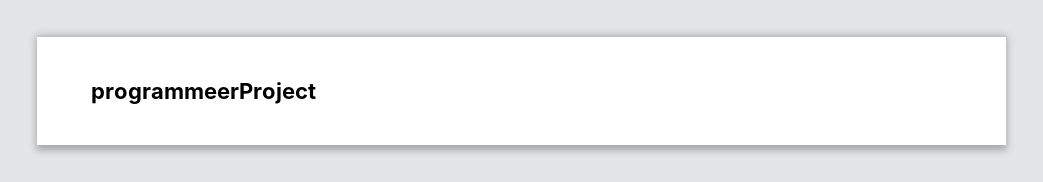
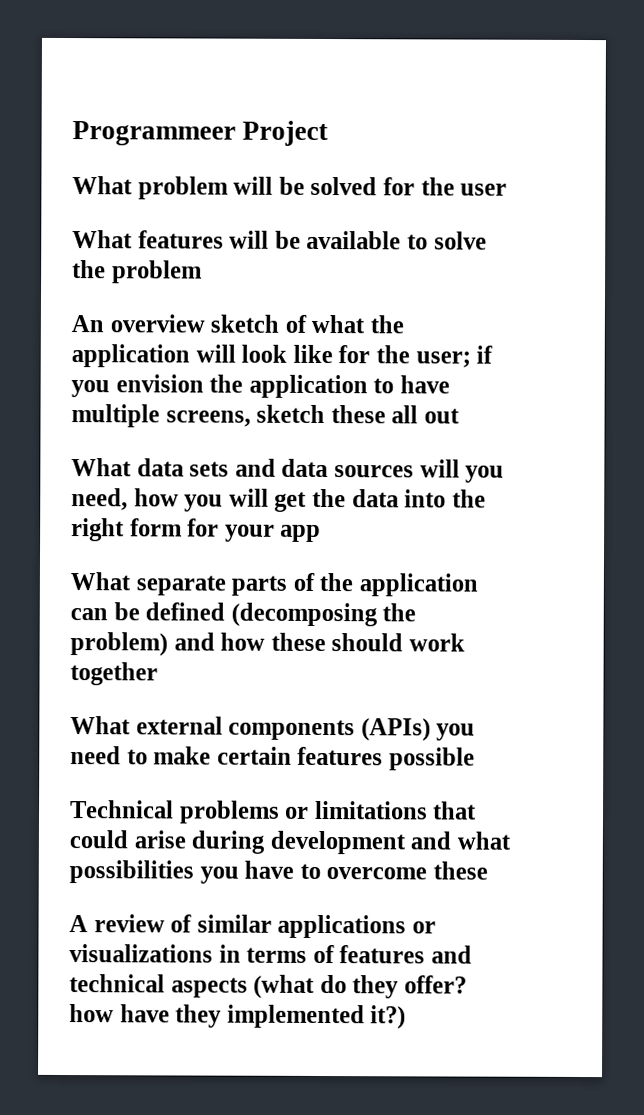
- programmeerProject
+ Programmeer Project
+ What problem will be solved for the user
+ What features will be available to solve the problem
+ An overview sketch of what the application will look like for the user; if you envision the application to have multiple screens, sketch these all out
+ What data sets and data sources will you need, how you will get the data into the right form for your app
+ What separate parts of the application can be defined (decomposing the problem) and how these should work together
+ What external components (APIs) you need to make certain features possible
+ Technical problems or limitations that could arise during development and what possibilities you have to overcome these
+ A review of similar applications or visualizations in terms of features and technical aspects (what do they offer? how have they implemented it?)

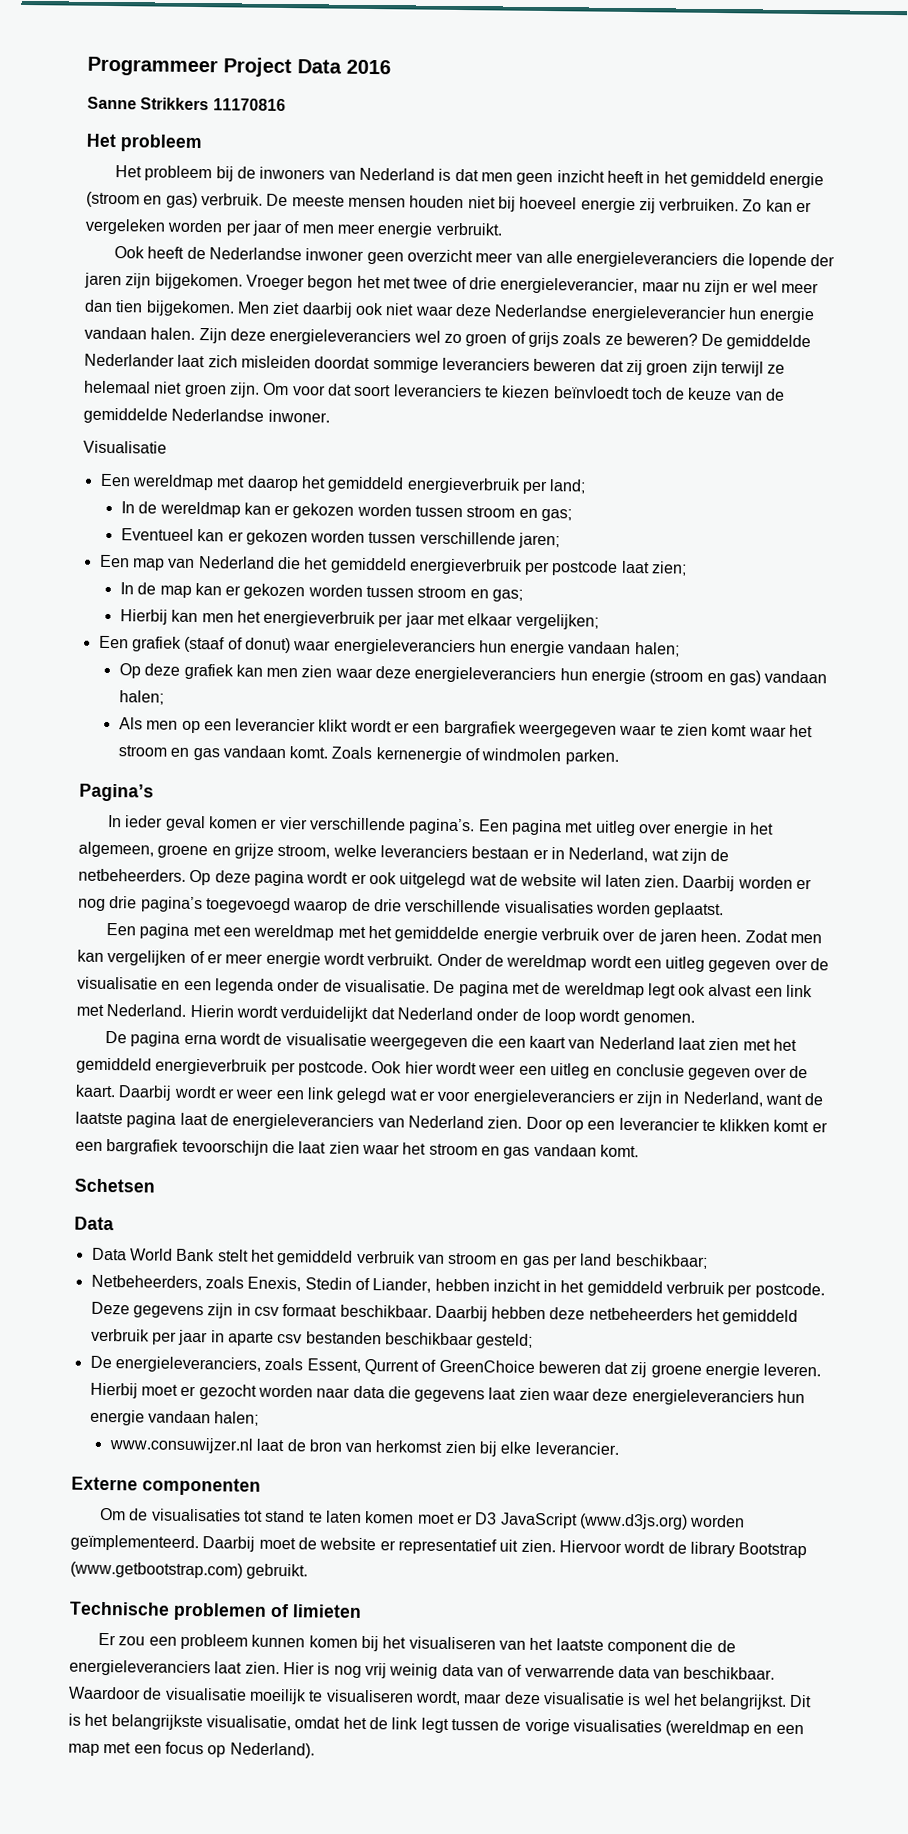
- Programmeer Project
- What problem will be solved for the user
- What features will be available to solve the problem
- An overview sketch of what the application will look like for the user; if you envision the application to have multiple screens, sketch these all out
- What data sets and data sources will you need, how you will get the data into the right form for your app
- What separate parts of the application can be defined (decomposing the problem) and how these should work together
- What external components (APIs) you need to make certain features possible
- Technical problems or limitations that could arise during development and what possibilities you have to overcome these
- A review of similar applications or visualizations in terms of features and technical aspects (what do they offer? how have they implemented it?)
+ Programmeer Project Data 2016
+ Sanne Strikkers 11170816
+ Het probleem
+ Het probleem bij de inwoners van Nederland is dat men geen inzicht heeft in het gemiddeld energie (stroom en gas) verbruik. De meeste mensen houden niet bij hoeveel energie zij verbruiken. Zo kan er vergeleken worden per jaar of men meer energie verbruikt.
+ Ook heeft de Nederlandse inwoner geen overzicht meer van alle energieleveranciers die lopende der jaren zijn bijgekomen. Vroeger begon het met twee of drie energieleverancier, maar nu zijn er wel meer dan tien bijgekomen. Men ziet daarbij ook niet waar deze Nederlandse energieleverancier hun energie vandaan halen. Zijn deze energieleveranciers wel zo groen of grijs zoals ze beweren? De gemiddelde Nederlander laat zich misleiden doordat sommige leveranciers beweren dat zij groen zijn terwijl ze helemaal niet groen zijn. Om voor dat soort leveranciers te kiezen beïnvloedt toch de keuze van de gemiddelde Nederlandse inwoner.
+ Visualisatie
+ Een wereldmap met daarop het gemiddeld energieverbruik per land;
+ In de wereldmap kan er gekozen worden tussen stroom en gas;
+ Eventueel kan er gekozen worden tussen verschillende jaren;
+ Een map van Nederland die het gemiddeld energieverbruik per postcode laat zien;
+ In de map kan er gekozen worden tussen stroom en gas;
+ Hierbij kan men het energieverbruik per jaar met elkaar vergelijken;
+ Een grafiek (staaf of donut) waar energieleveranciers hun energie vandaan halen;
+ Op deze grafiek kan men zien waar deze energieleveranciers hun energie (stroom en gas) vandaan halen;
+ Als men op een leverancier klikt wordt er een bargrafiek weergegeven waar te zien komt waar het stroom en gas vandaan komt. Zoals kernenergie of windmolen parken.
+ Pagina’s
+ In ieder geval komen er vier verschillende pagina’s. Een pagina met uitleg over energie in het algemeen, groene en grijze stroom, welke leveranciers bestaan er in Nederland, wat zijn de netbeheerders. Op deze pagina wordt er ook uitgelegd wat de website wil laten zien. Daarbij worden er nog drie pagina’s toegevoegd waarop de drie verschillende visualisaties worden geplaatst.
+ Een pagina met een wereldmap met het gemiddelde energie verbruik over de jaren heen. Zodat men kan vergelijken of er meer energie wordt verbruikt. Onder de wereldmap wordt een uitleg gegeven over de visualisatie en een legenda onder de visualisatie. De pagina met de wereldmap legt ook alvast een link met Nederland. Hierin wordt verduidelijkt dat Nederland onder de loop wordt genomen.
+ De pagina erna wordt de visualisatie weergegeven die een kaart van Nederland laat zien met het gemiddeld energieverbruik per postcode. Ook hier wordt weer een uitleg en conclusie gegeven over de kaart. Daarbij wordt er weer een link gelegd wat er voor energieleveranciers er zijn in Nederland, want de laatste pagina laat de energieleveranciers van Nederland zien. Door op een leverancier te klikken komt er een bargrafiek tevoorschijn die laat zien waar het stroom en gas vandaan komt.
+ Schetsen
+ Data
+ Data World Bank stelt het gemiddeld verbruik van stroom en gas per land beschikbaar;
+ Netbeheerders, zoals Enexis, Stedin of Liander, hebben inzicht in het gemiddeld verbruik per postcode. Deze gegevens zijn in csv formaat beschikbaar. Daarbij hebben deze netbeheerders het gemiddeld verbruik per jaar in aparte csv bestanden beschikbaar gesteld;
+ De energieleveranciers, zoals Essent, Qurrent of GreenChoice beweren dat zij groene energie leveren. Hierbij moet er gezocht worden naar data die gegevens laat zien waar deze energieleveranciers hun energie vandaan halen;
+ www.consuwijzer.nl laat de bron van herkomst zien bij elke leverancier.
+ Externe componenten
+ Om de visualisaties tot stand te laten komen moet er D3 JavaScript (www.d3js.org) worden geïmplementeerd. Daarbij moet de website er representatief uit zien. Hiervoor wordt de library Bootstrap (www.getbootstrap.com) gebruikt.
+ Technische problemen of limieten
+ Er zou een probleem kunnen komen bij het visualiseren van het laatste component die de energieleveranciers laat zien. Hier is nog vrij weinig data van of verwarrende data van beschikbaar. Waardoor de visualisatie moeilijk te visualiseren wordt, maar deze visualisatie is wel het belangrijkst. Dit is het belangrijkste visualisatie, omdat het de link legt tussen de vorige visualisaties (wereldmap en een map met een focus op Nederland).

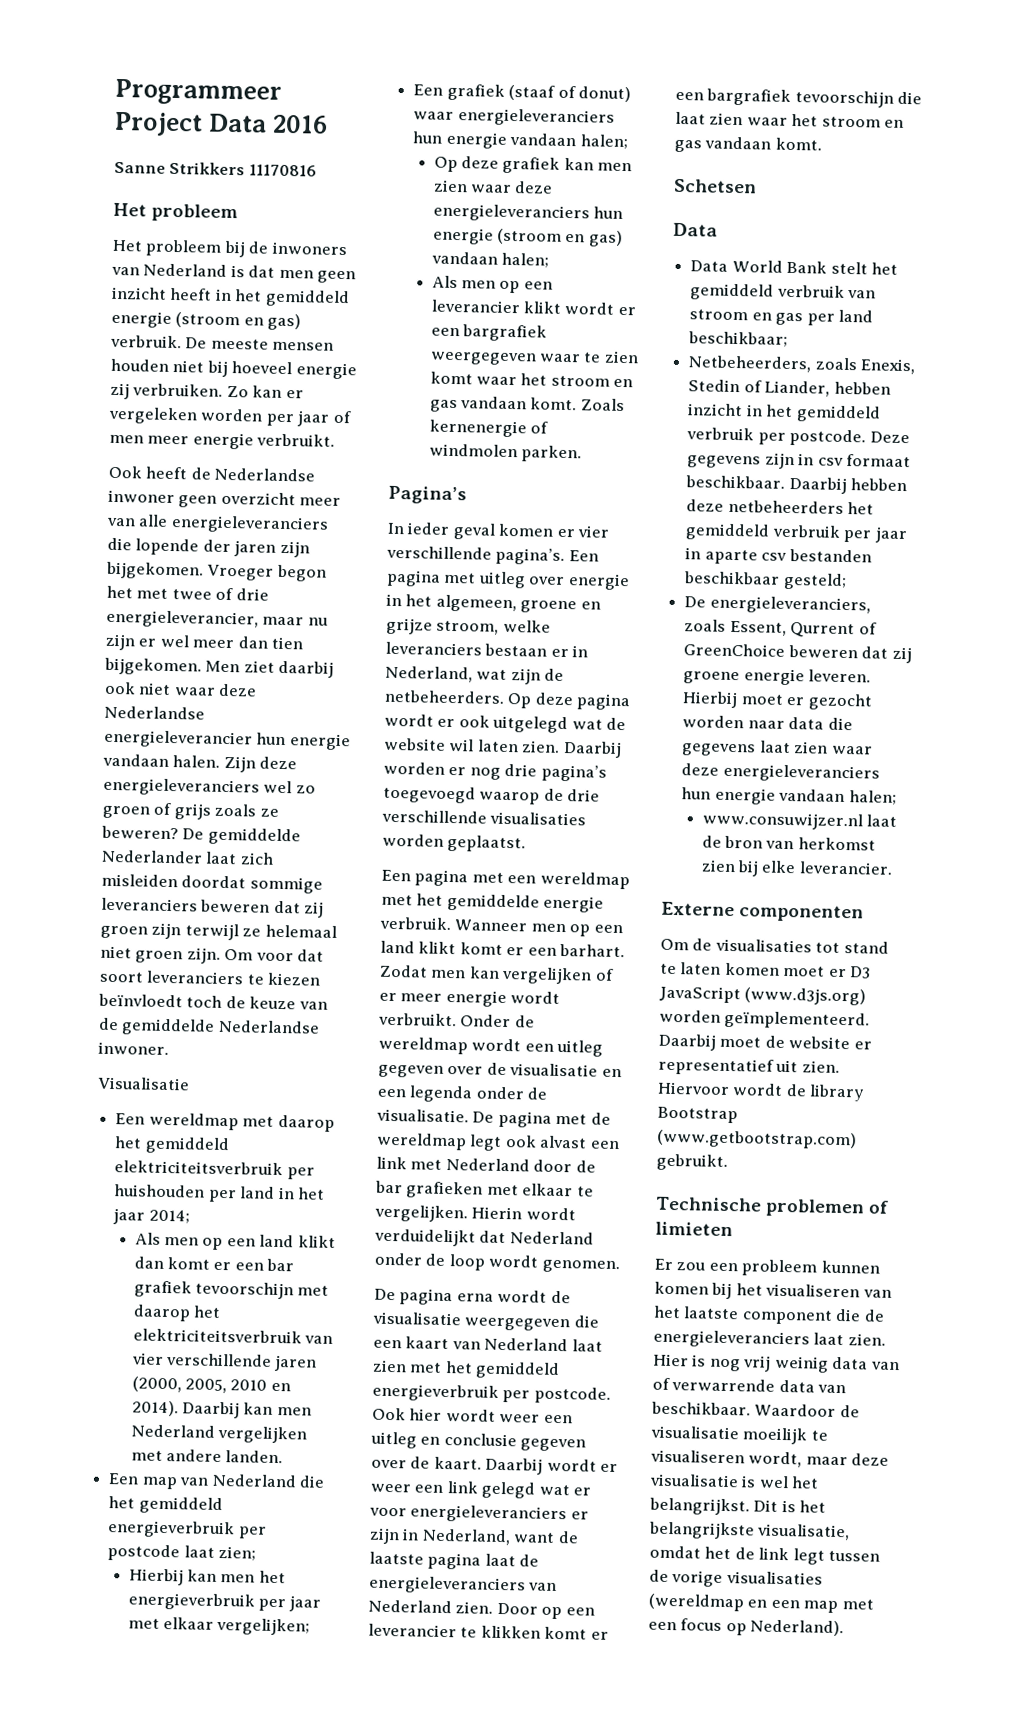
- Een wereldmap met daarop het gemiddeld energieverbruik per land;
- In de wereldmap kan er gekozen worden tussen stroom en gas;
- Eventueel kan er gekozen worden tussen verschillende jaren;
+ Een wereldmap met daarop het gemiddeld elektriciteitsverbruik per huishouden per land in het jaar 2014;
+ Als men op een land klikt dan komt er een bar grafiek tevoorschijn met daarop het elektriciteitsverbruik van vier verschillende jaren (2000, 2005, 2010 en 2014). Daarbij kan men Nederland vergelijken met andere landen.
- In de map kan er gekozen worden tussen stroom en gas;
- Een pagina met een wereldmap met het gemiddelde energie verbruik over de jaren heen.
+ Een pagina met een wereldmap met het gemiddelde energie verbruik. Wanneer men op een land klikt komt er een barhart.
- De pagina met de wereldmap legt ook alvast een link met Nederland.
+ De pagina met de wereldmap legt ook alvast een link met Nederland door de bar grafieken met elkaar te vergelijken.

